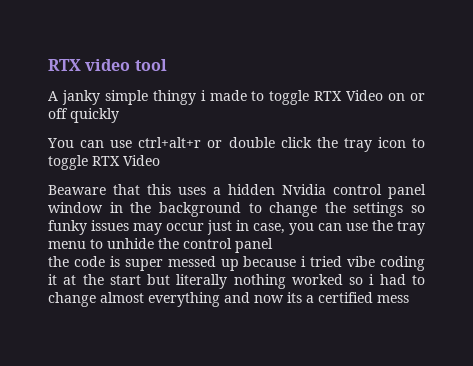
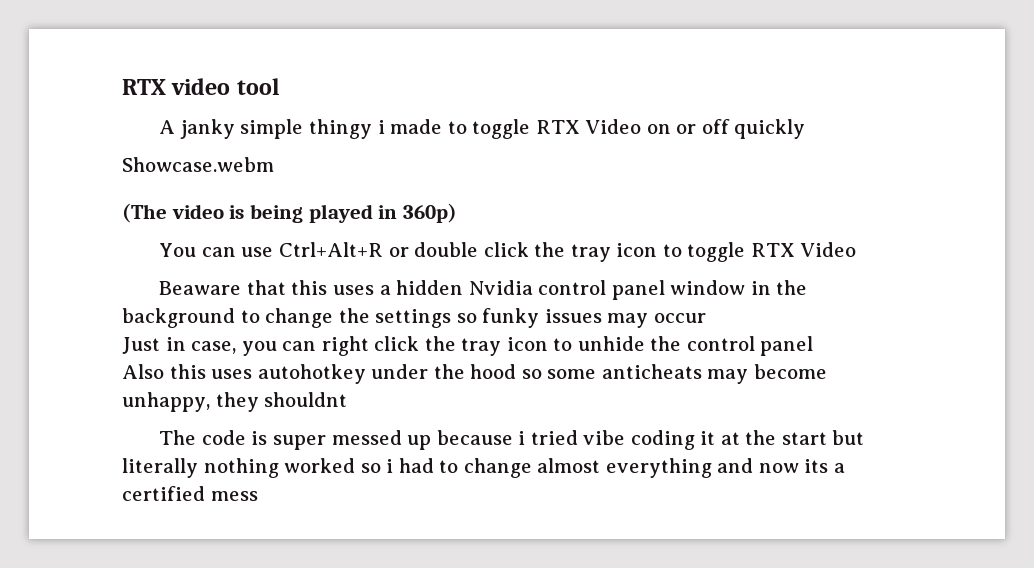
+ Showcase.webm
+ (The video is being played in 360p)
- You can use ctrl+alt+r or double click the tray icon to toggle RTX Video
+ You can use Ctrl+Alt+R or double click the tray icon to toggle RTX Video
- Beaware that this uses a hidden Nvidia control panel window in the background to change the settings so funky issues may occur just in case, you can use the tray menu to unhide the control panel
+ Beaware that this uses a hidden Nvidia control panel window in the background to change the settings so funky issues may occur
+ Just in case, you can right click the tray icon to unhide the control panel
- the code is super messed up because i tried vibe coding it at the start but literally nothing worked so i had to change almost everything and now its a certified mess
+ Also this uses autohotkey under the hood so some anticheats may become unhappy, they shouldnt
+ The code is super messed up because i tried vibe coding it at the start but literally nothing worked so i had to change almost everything and now its a certified mess

